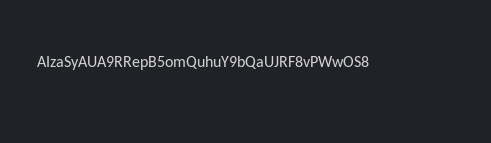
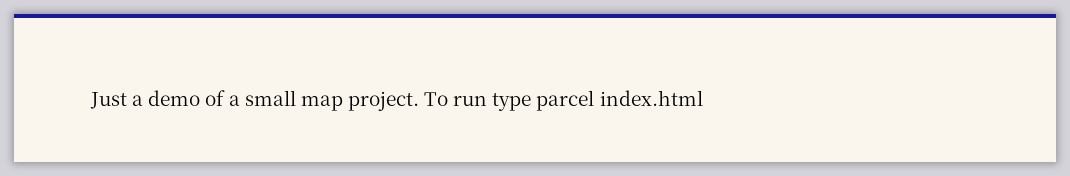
- AIzaSyAUA9RRepB5omQuhuY9bQaUJRF8vPWwOS8
+ Just a demo of a small map project. To run type parcel index.html

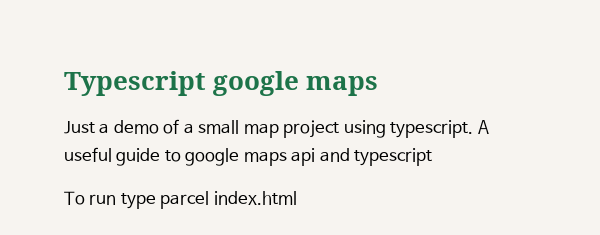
+ Typescript google maps
- Just a demo of a small map project. To run type parcel index.html
+ Just a demo of a small map project using typescript. A useful guide to google maps api and typescript
+ To run type parcel index.html

